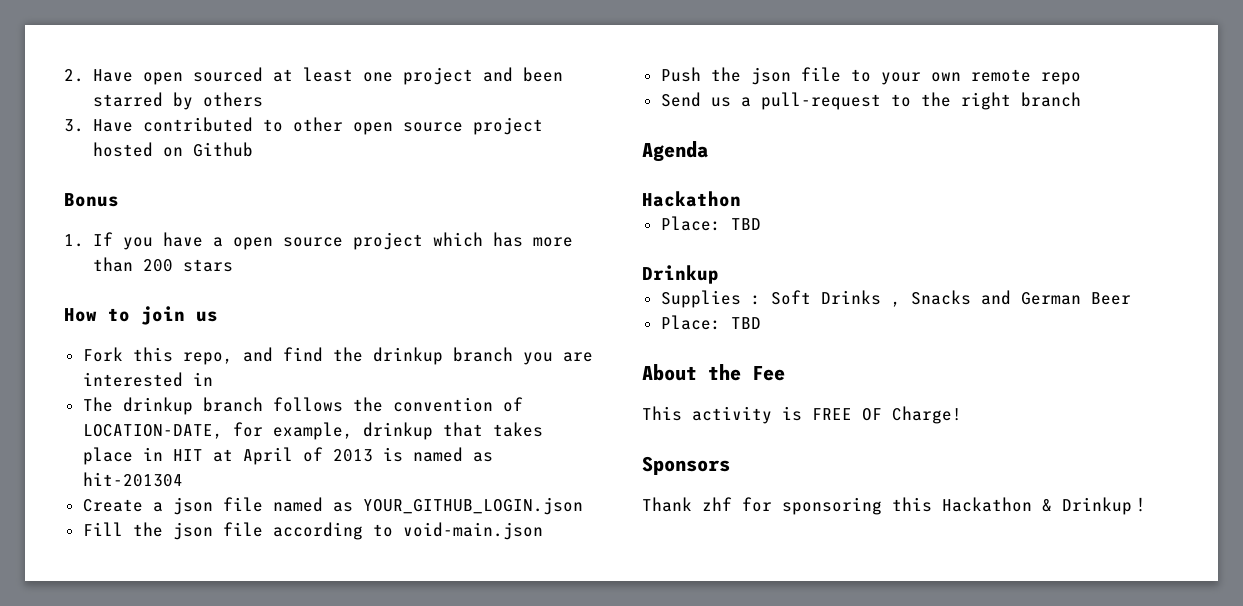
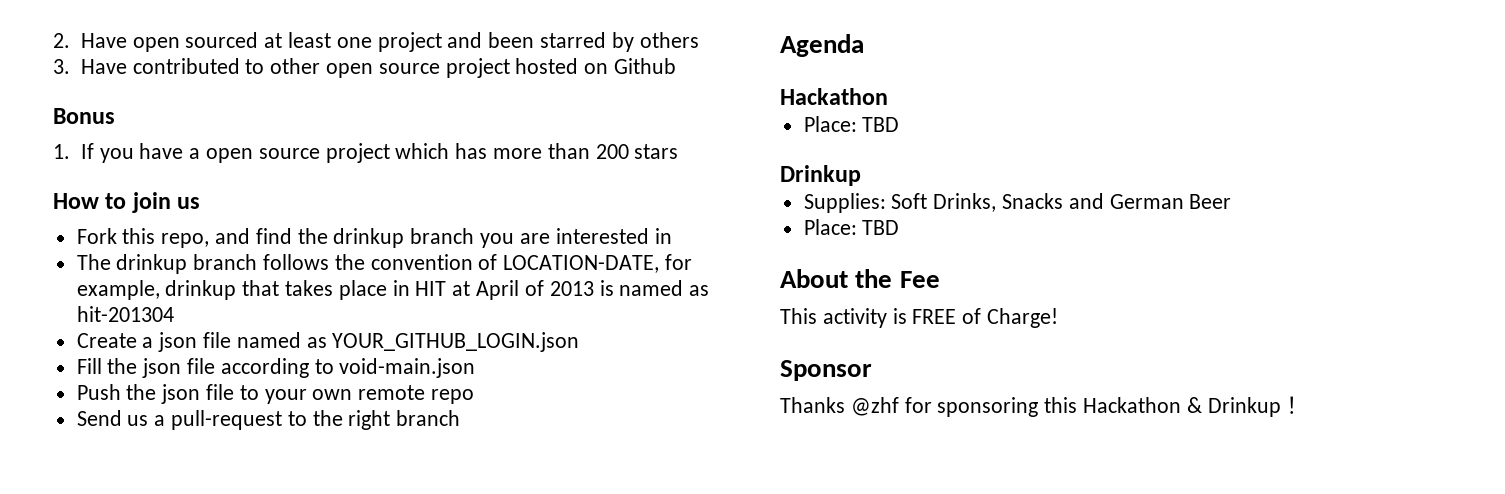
- Supplies : Soft Drinks , Snacks and German Beer
+ Supplies: Soft Drinks, Snacks and German Beer
- This activity is FREE OF Charge!
+ This activity is FREE of Charge!
- Sponsors
- Thank zhf for sponsoring this Hackathon & Drinkup！
+ Sponsor
+ Thanks @zhf for sponsoring this Hackathon & Drinkup！

